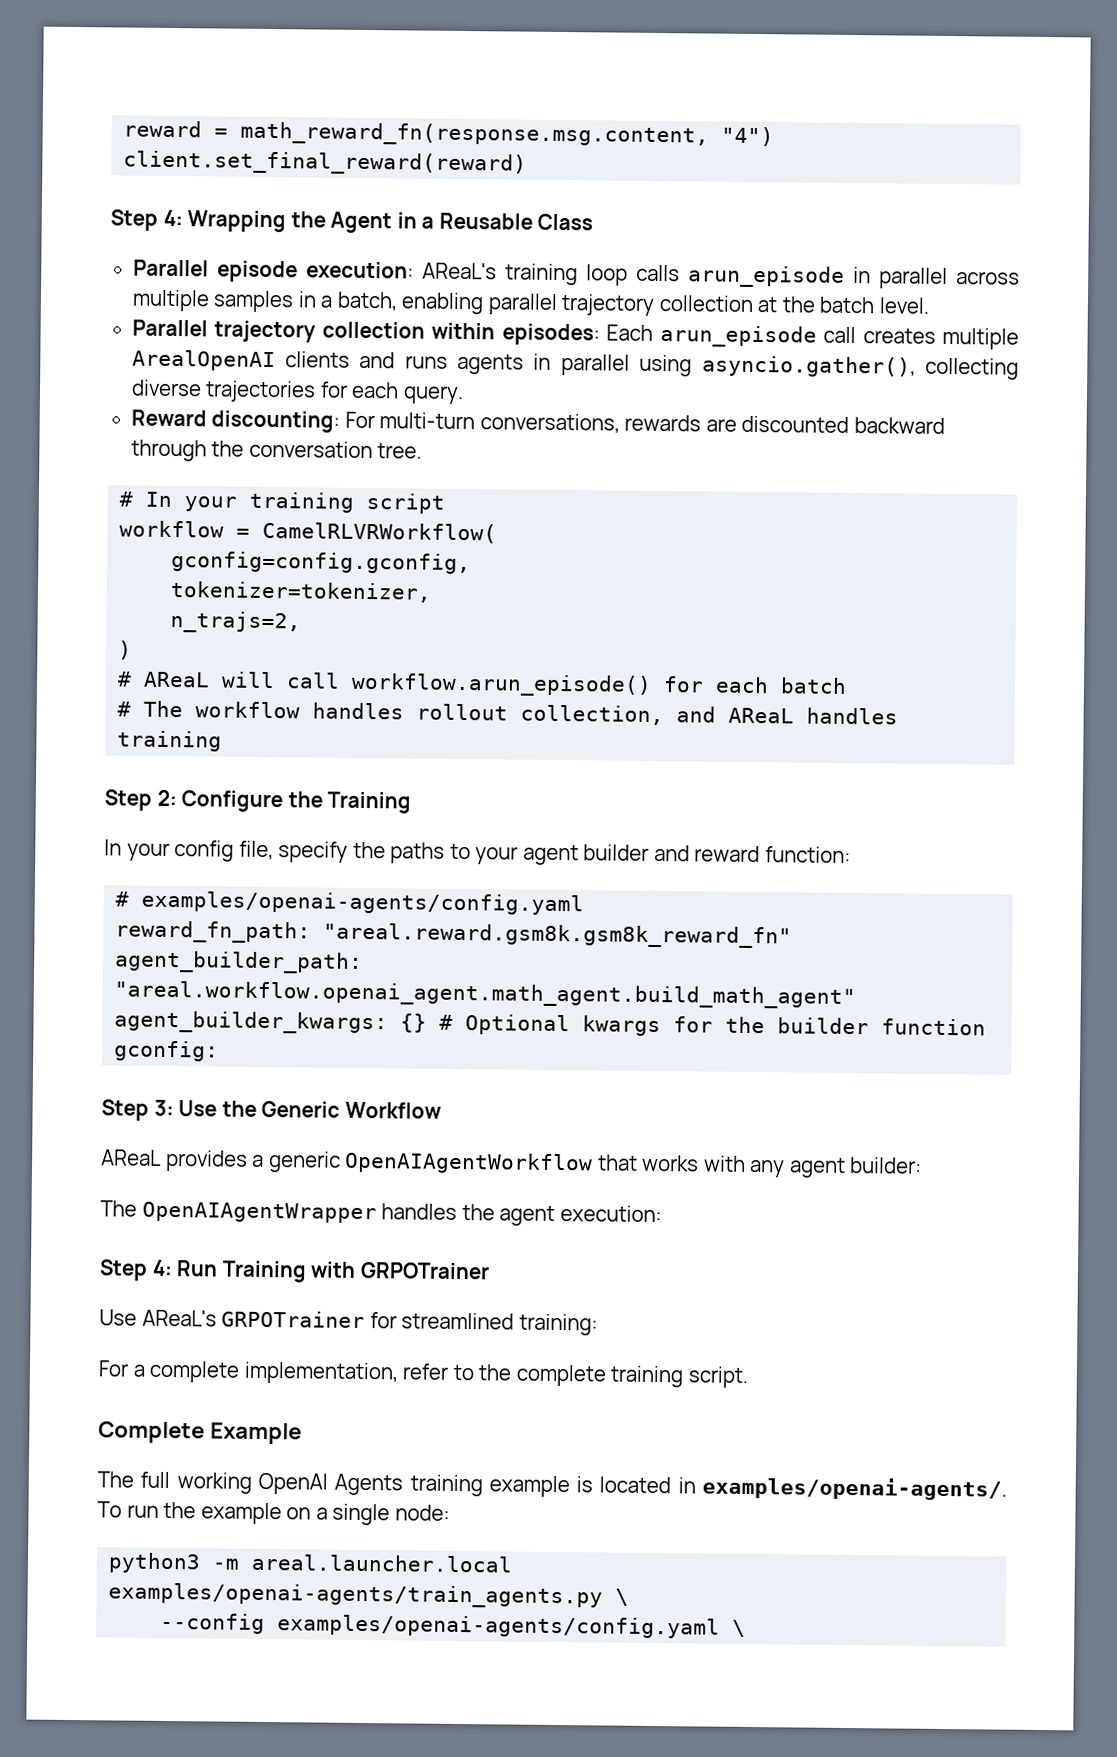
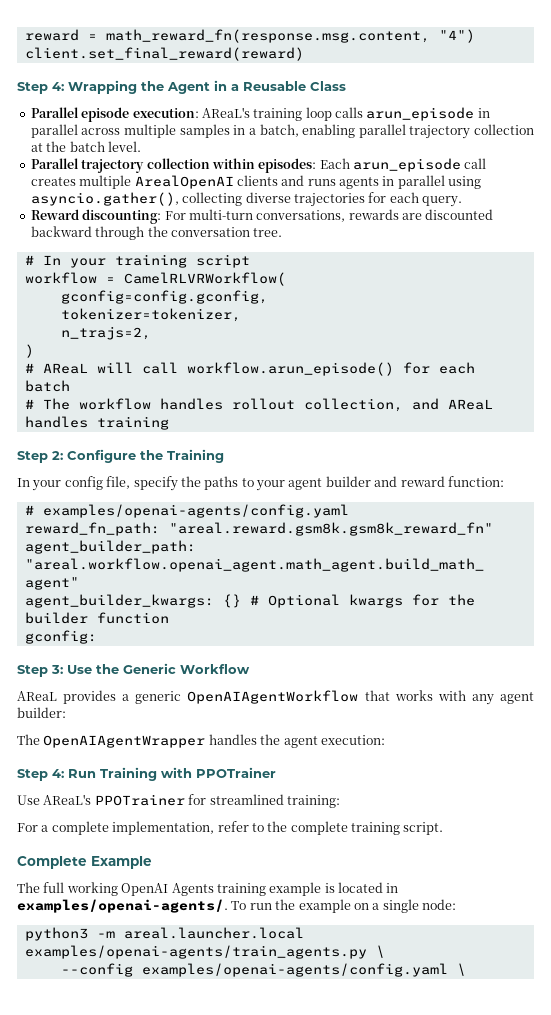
- Step 4: Run Training with GRPOTrainer
+ Step 4: Run Training with PPOTrainer
- Use AReaL's GRPOTrainer for streamlined training:
+ Use AReaL's PPOTrainer for streamlined training:

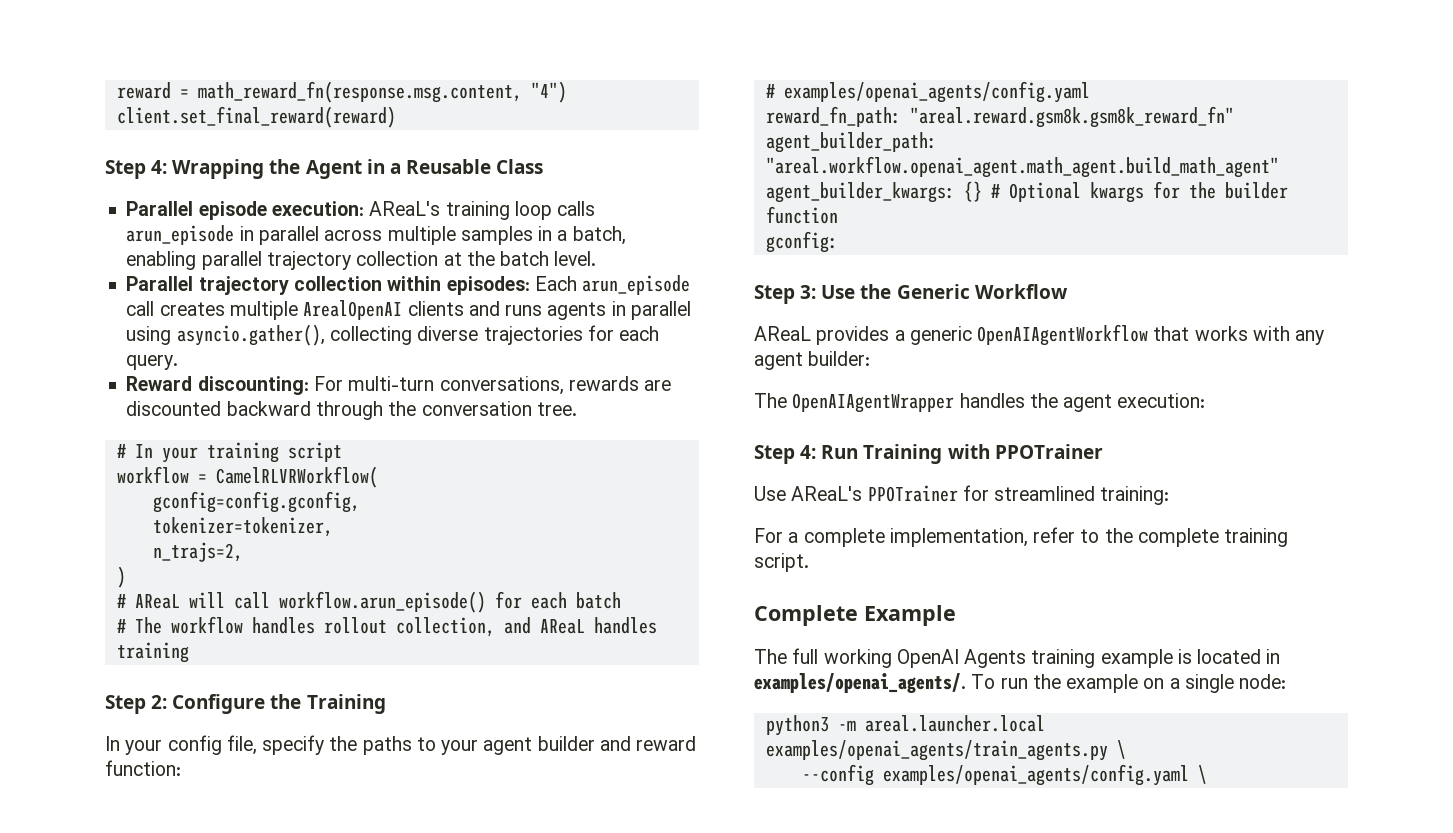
- # examples/openai-agents/config.yaml
+ # examples/openai_agents/config.yaml
- The full working OpenAI Agents training example is located in examples/openai-agents/.
+ The full working OpenAI Agents training example is located in examples/openai_agents/.
- python3 -m areal.launcher.local examples/openai-agents/train_agents.py \
+ python3 -m areal.launcher.local examples/openai_agents/train_agents.py \
- --config examples/openai-agents/config.yaml \
+ --config examples/openai_agents/config.yaml \

